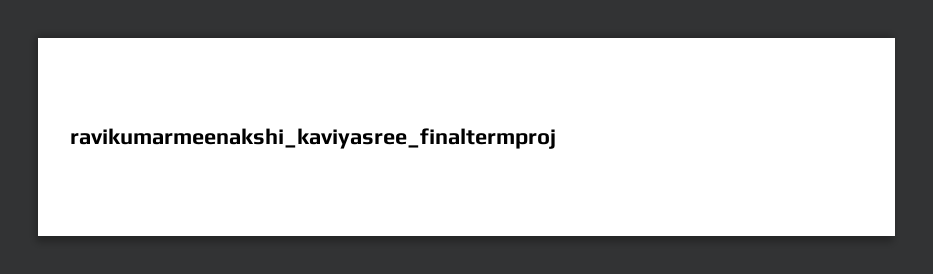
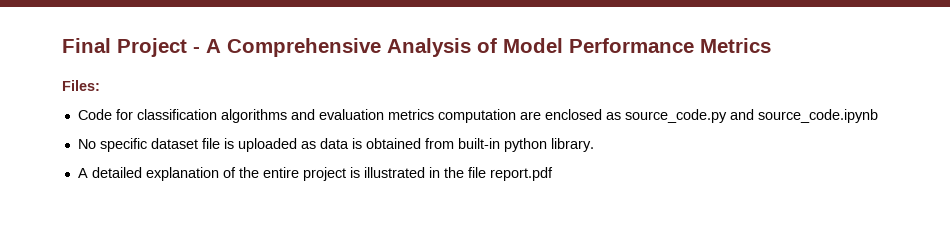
- ravikumarmeenakshi_kaviyasree_finaltermproj
+ Final Project - A Comprehensive Analysis of Model Performance Metrics
+ Files:
+ Code for classification algorithms and evaluation metrics computation are enclosed as source_code.py and source_code.ipynb
+ No specific dataset file is uploaded as data is obtained from built-in python library.
+ A detailed explanation of the entire project is illustrated in the file report.pdf

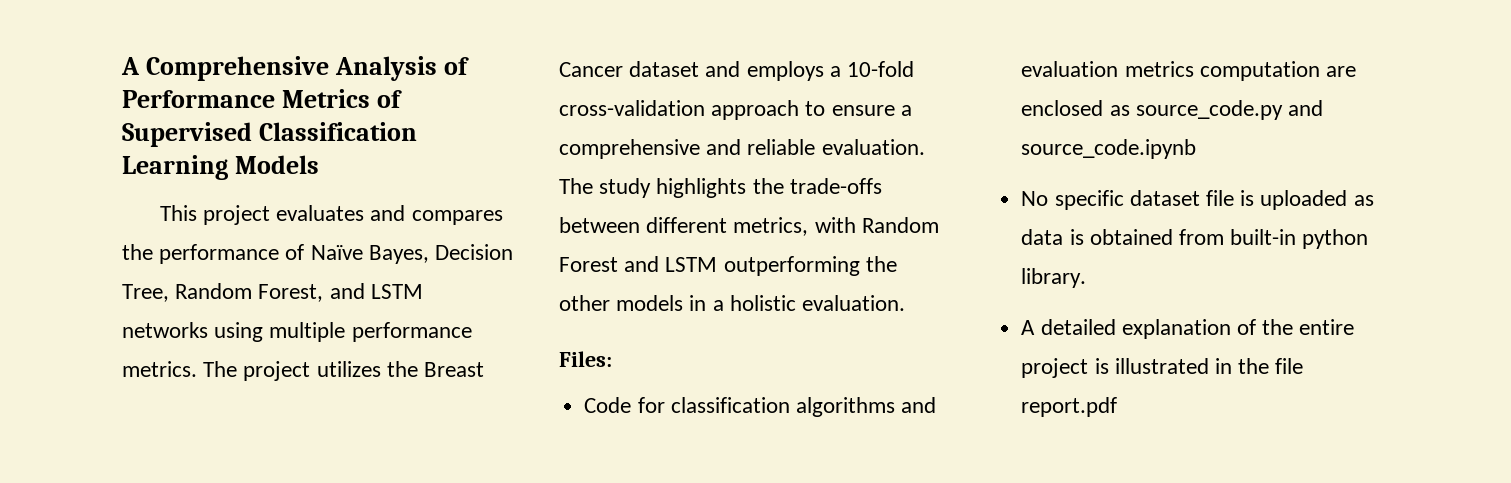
- Final Project - A Comprehensive Analysis of Model Performance Metrics
+ A Comprehensive Analysis of Performance Metrics of Supervised Classification Learning Models
+ This project evaluates and compares the performance of Naïve Bayes, Decision Tree, Random Forest, and LSTM networks using multiple performance metrics. The project utilizes the Breast Cancer dataset and employs a 10-fold cross-validation approach to ensure a comprehensive and reliable evaluation. The study highlights the trade-offs between different metrics, with Random Forest and LSTM outperforming the other models in a holistic evaluation.

